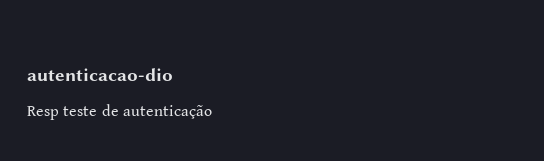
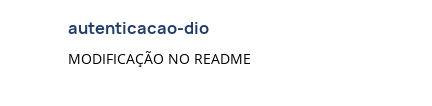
- Resp teste de autenticação
+ MODIFICAÇÃO NO README

